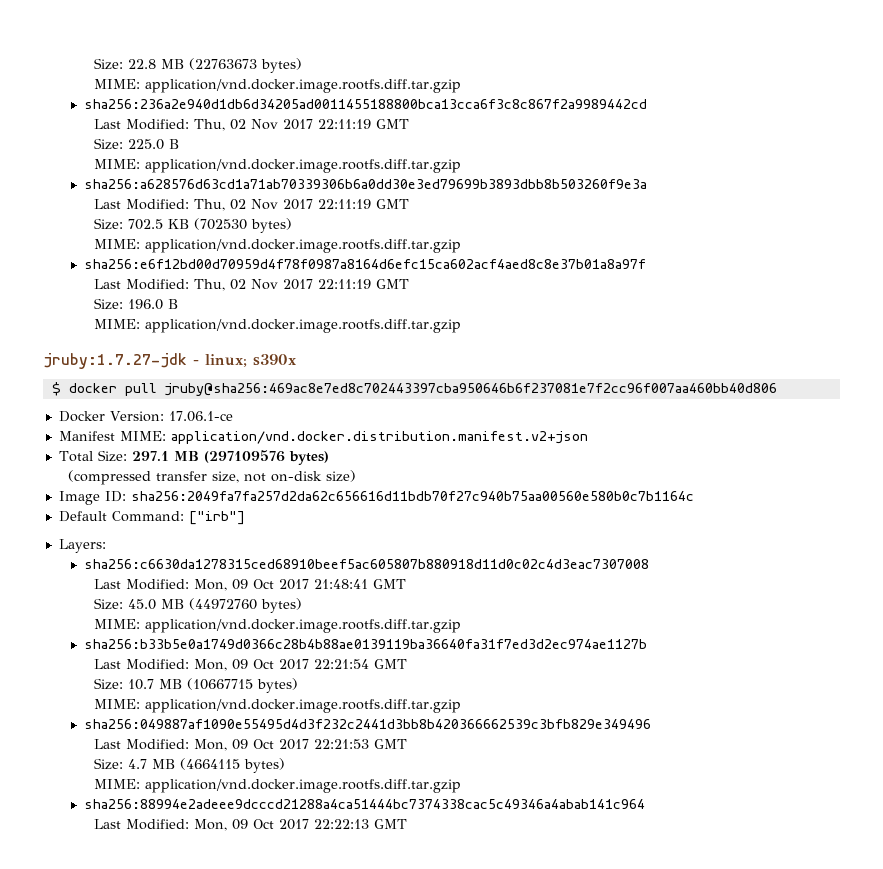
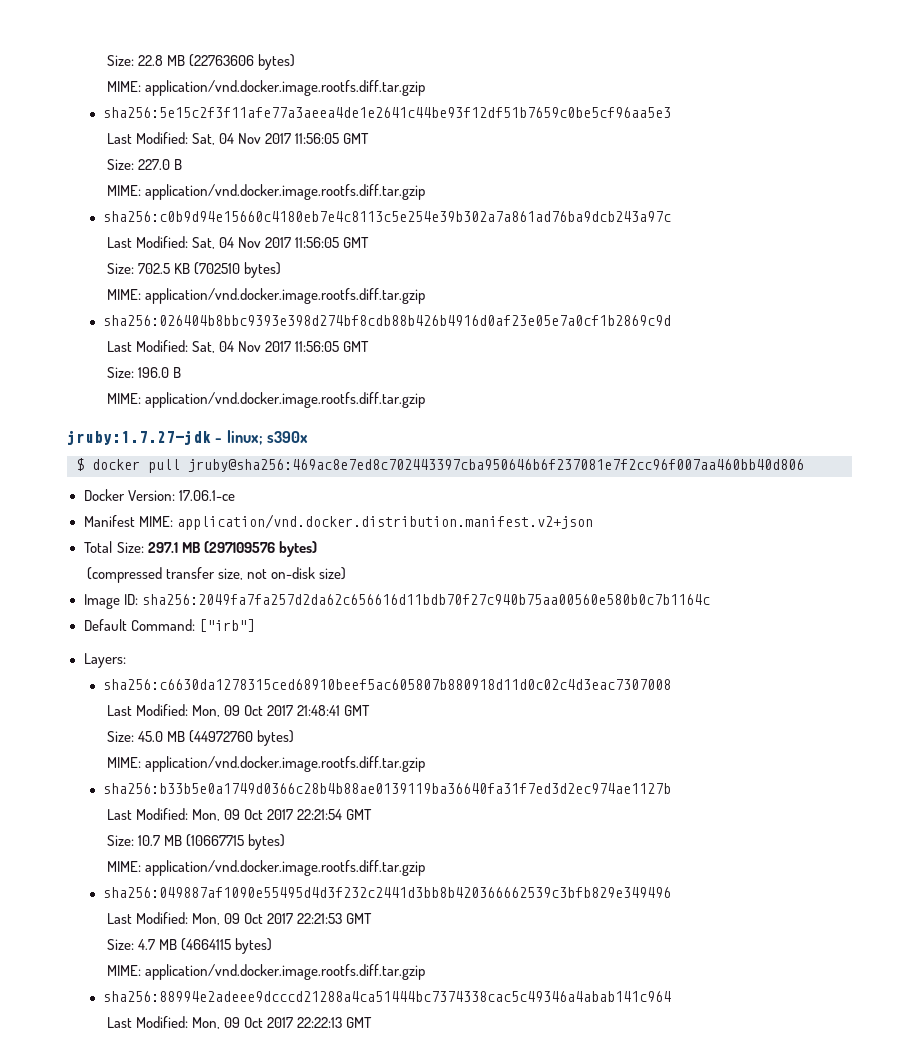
- Size: 22.8 MB (22763673 bytes)
+ Size: 22.8 MB (22763606 bytes)
  MIME: application/vnd.docker.image.rootfs.diff.tar.gzip
- sha256:236a2e940d1db6d34205ad0011455188800bca13cca6f3c8c867f2a9989442cd
- Last Modified: Thu, 02 Nov 2017 22:11:19 GMT
- Size: 225.0 B
+ sha256:5e15c2f3f11afe77a3aeea4de1e2641c44be93f12df51b7659c0be5cf96aa5e3
+ Last Modified: Sat, 04 Nov 2017 11:56:05 GMT
+ Size: 227.0 B
  MIME: application/vnd.docker.image.rootfs.diff.tar.gzip
- sha256:a628576d63cd1a71ab70339306b6a0dd30e3ed79699b3893dbb8b503260f9e3a
- Last Modified: Thu, 02 Nov 2017 22:11:19 GMT
+ sha256:c0b9d94e15660c4180eb7e4c8113c5e254e39b302a7a861ad76ba9dcb243a97c
+ Last Modified: Sat, 04 Nov 2017 11:56:05 GMT
- Size: 702.5 KB (702530 bytes)
+ Size: 702.5 KB (702510 bytes)
  MIME: application/vnd.docker.image.rootfs.diff.tar.gzip
- sha256:e6f12bd00d70959d4f78f0987a8164d6efc15ca602acf4aed8c8e37b01a8a97f
- Last Modified: Thu, 02 Nov 2017 22:11:19 GMT
+ sha256:026404b8bbc9393e398d274bf8cdb88b426b4916d0af23e05e7a0cf1b2869c9d
+ Last Modified: Sat, 04 Nov 2017 11:56:05 GMT

